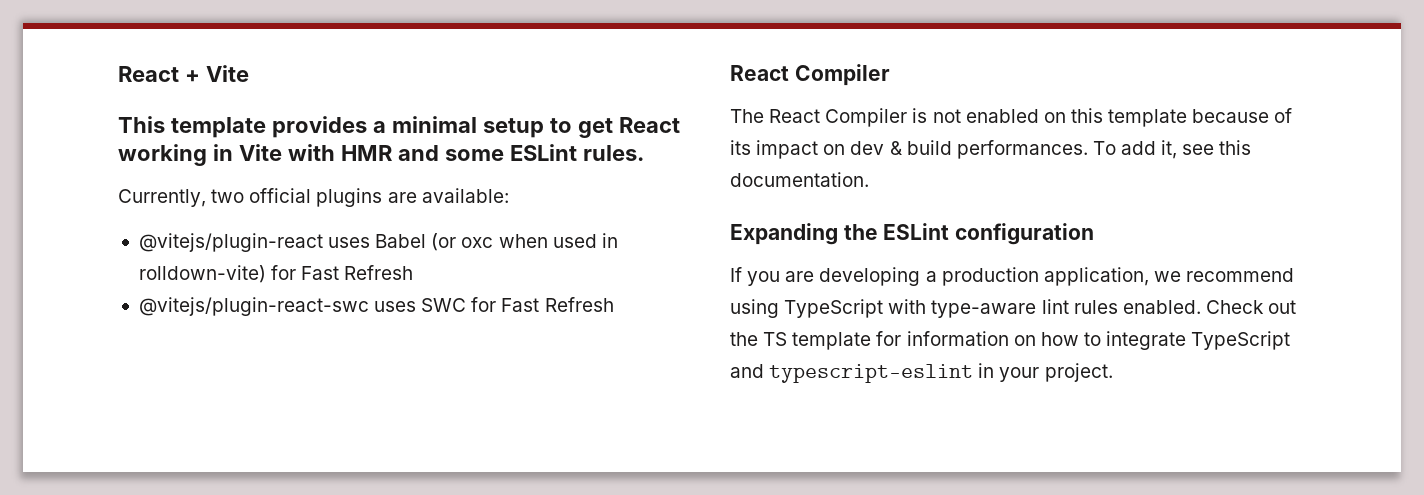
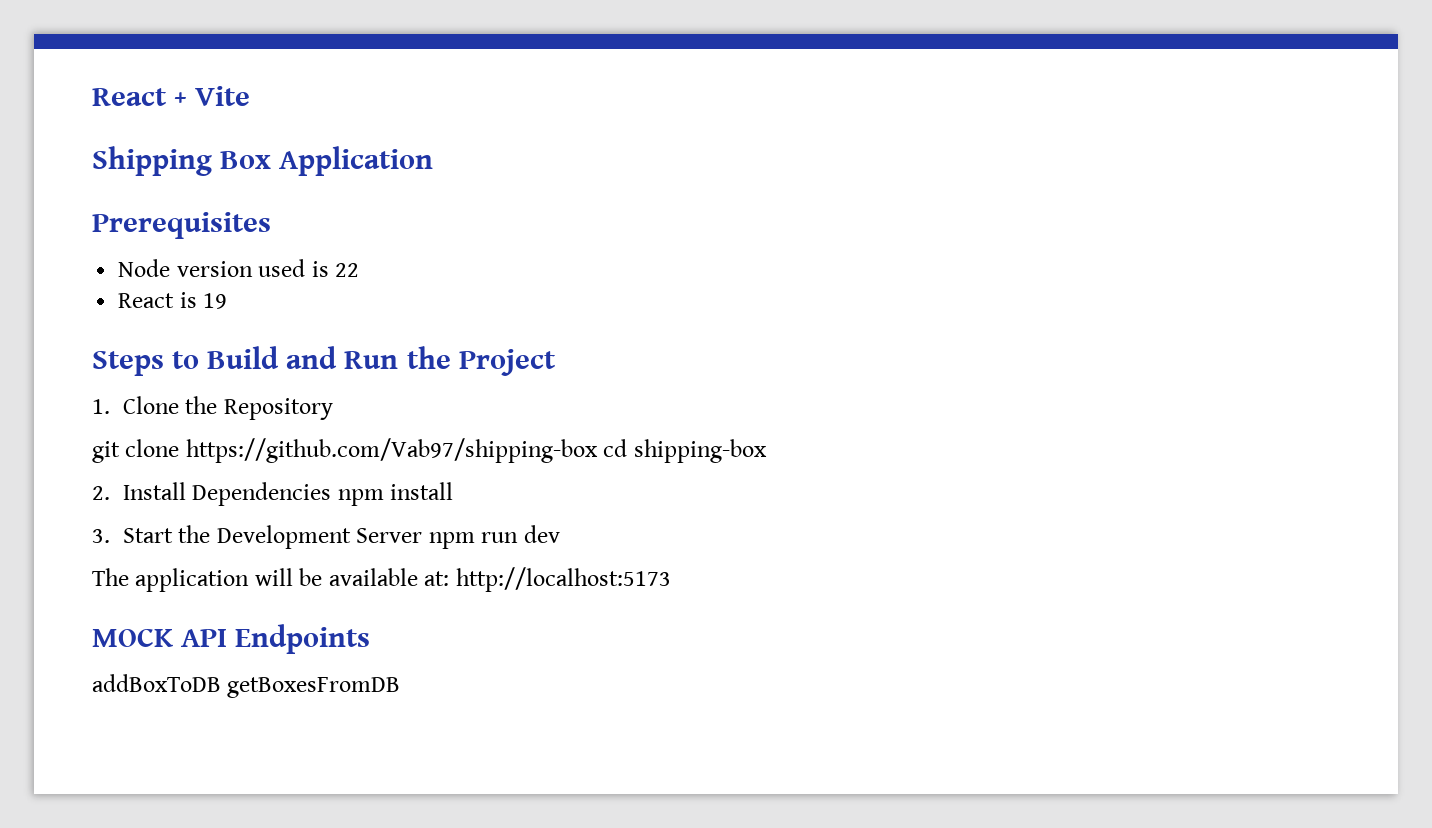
- This template provides a minimal setup to get React working in Vite with HMR and some ESLint rules.
- Currently, two official plugins are available:
- @vitejs/plugin-react uses Babel (or oxc when used in rolldown-vite) for Fast Refresh
- @vitejs/plugin-react-swc uses SWC for Fast Refresh
- React Compiler
- The React Compiler is not enabled on this template because of its impact on dev & build performances. To add it, see this documentation.
- Expanding the ESLint configuration
- If you are developing a production application, we recommend using TypeScript with type-aware lint rules enabled. Check out the TS template for information on how to integrate TypeScript and typescript-eslint in your project.
+ Shipping Box Application
+ Prerequisites
+ Node version used is 22
+ React is 19
+ Steps to Build and Run the Project
+ 1. Clone the Repository
+ git clone https://github.com/Vab97/shipping-box cd shipping-box
+ 2. Install Dependencies npm install
+ 3. Start the Development Server npm run dev
+ The application will be available at: http://localhost:5173
+ MOCK API Endpoints
+ addBoxToDB getBoxesFromDB

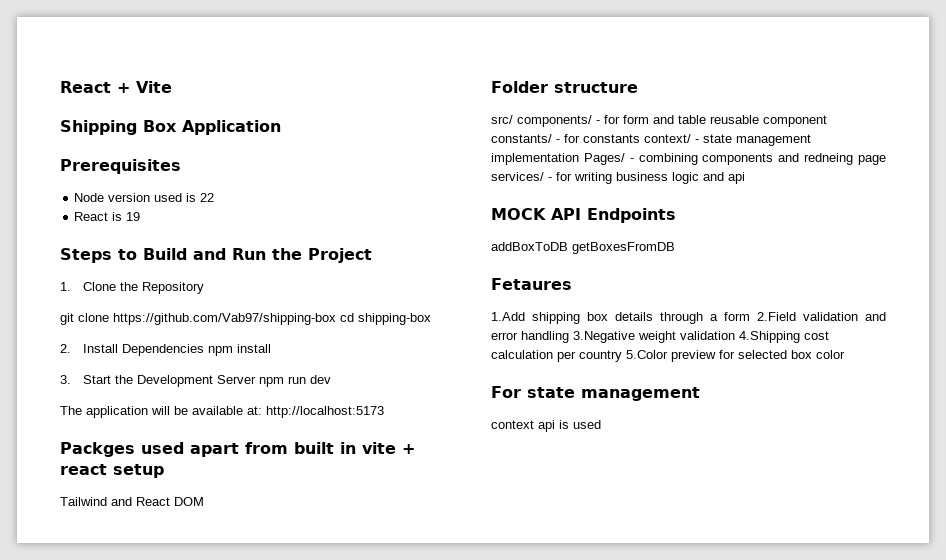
+ Packges used apart from built in vite + react setup
+ Tailwind and React DOM
+ Folder structure
+ src/ components/ - for form and table reusable component constants/ - for constants context/ - state management implementation Pages/ - combining components and redneing page services/ - for writing business logic and api
+ Fetaures
+ 1.Add shipping box details through a form 2.Field validation and error handling 3.Negative weight validation 4.Shipping cost calculation per country 5.Color preview for selected box color
+ For state management
+ context api is used

